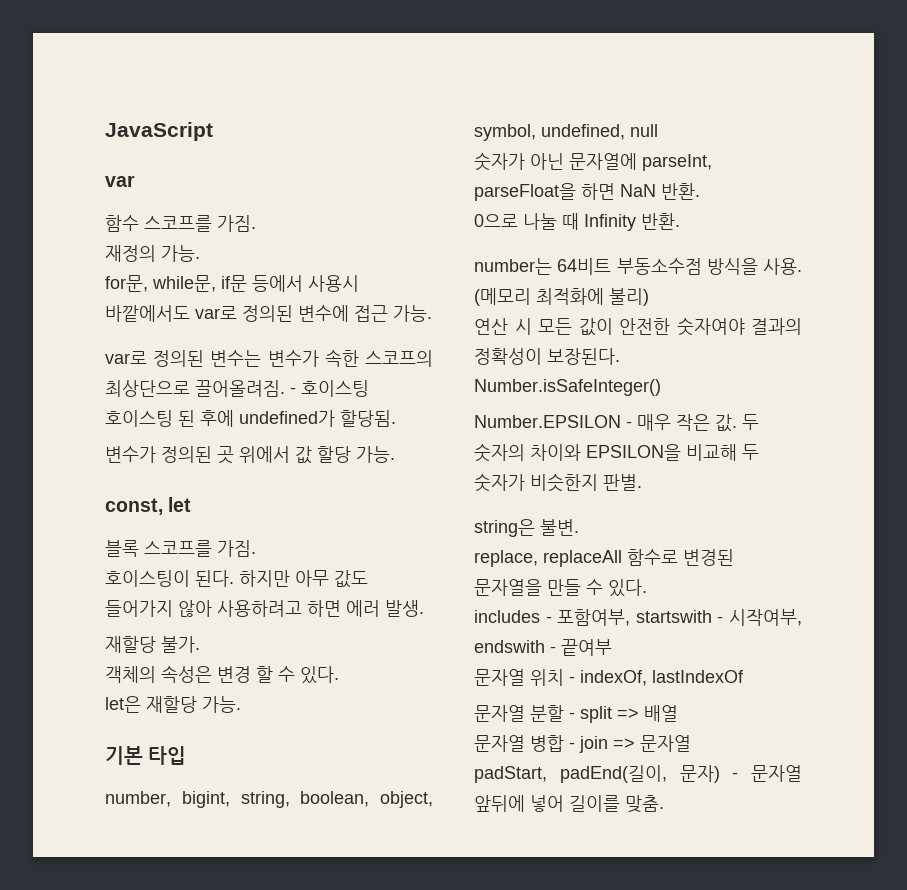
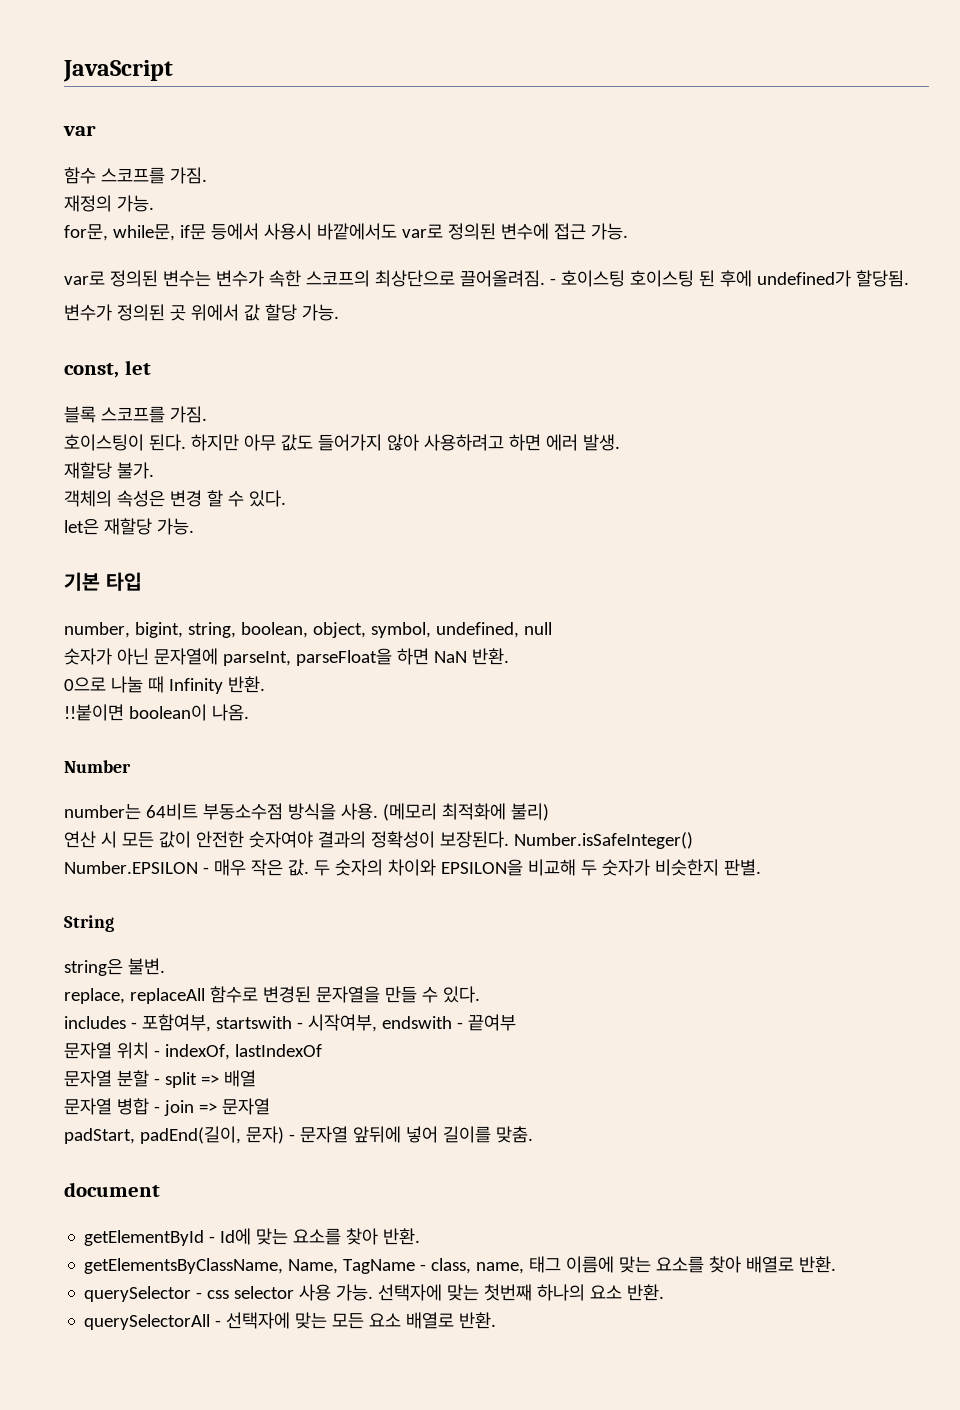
+ !!붙이면 boolean이 나옴.
+ Number
+ String
+ document
+ getElementById - Id에 맞는 요소를 찾아 반환.
+ getElementsByClassName, Name, TagName - class, name, 태그 이름에 맞는 요소를 찾아 배열로 반환.
+ querySelector - css selector 사용 가능. 선택자에 맞는 첫번째 하나의 요소 반환.
+ querySelectorAll - 선택자에 맞는 모든 요소 배열로 반환.

